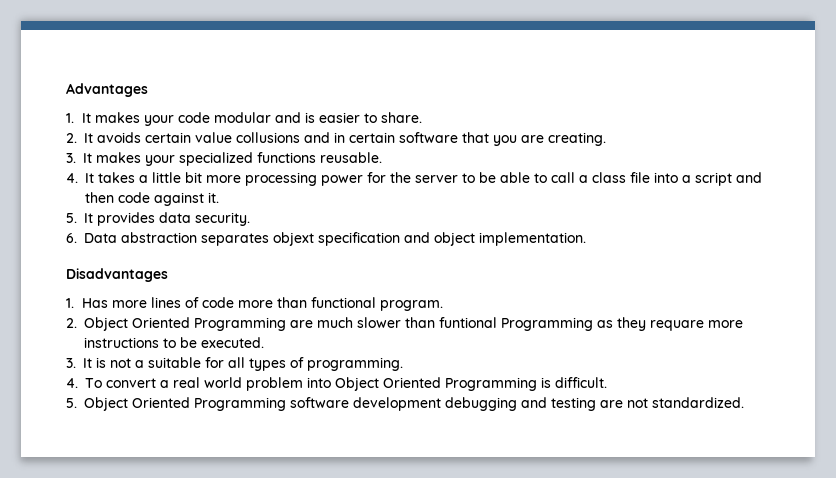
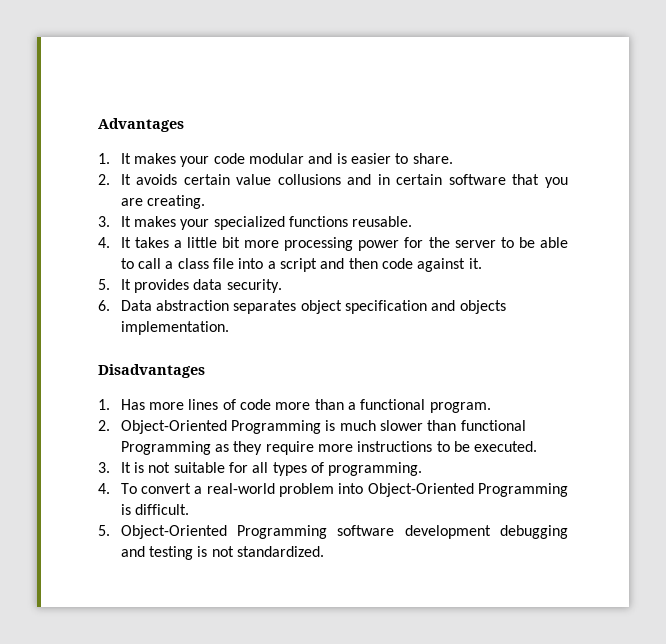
- 6. Data abstraction separates objext specification and object implementation.
+ 6. Data abstraction separates object specification and objects implementation.
- 1. Has more lines of code more than functional program.
+ 1. Has more lines of code more than a functional program.
- 2. Object Oriented Programming are much slower than funtional Programming as they requare more instructions to be executed.
+ 2. Object-Oriented Programming is much slower than functional Programming as they require more instructions to be executed.
- 3. It is not a suitable for all types of programming.
+ 3. It is not suitable for all types of programming.
- 4. To convert a real world problem into Object Oriented Programming is difficult.
+ 4. To convert a real-world problem into Object-Oriented Programming is difficult.
- 5. Object Oriented Programming software development debugging and testing are not standardized.
+ 5. Object-Oriented Programming software development debugging and testing is not standardized.

